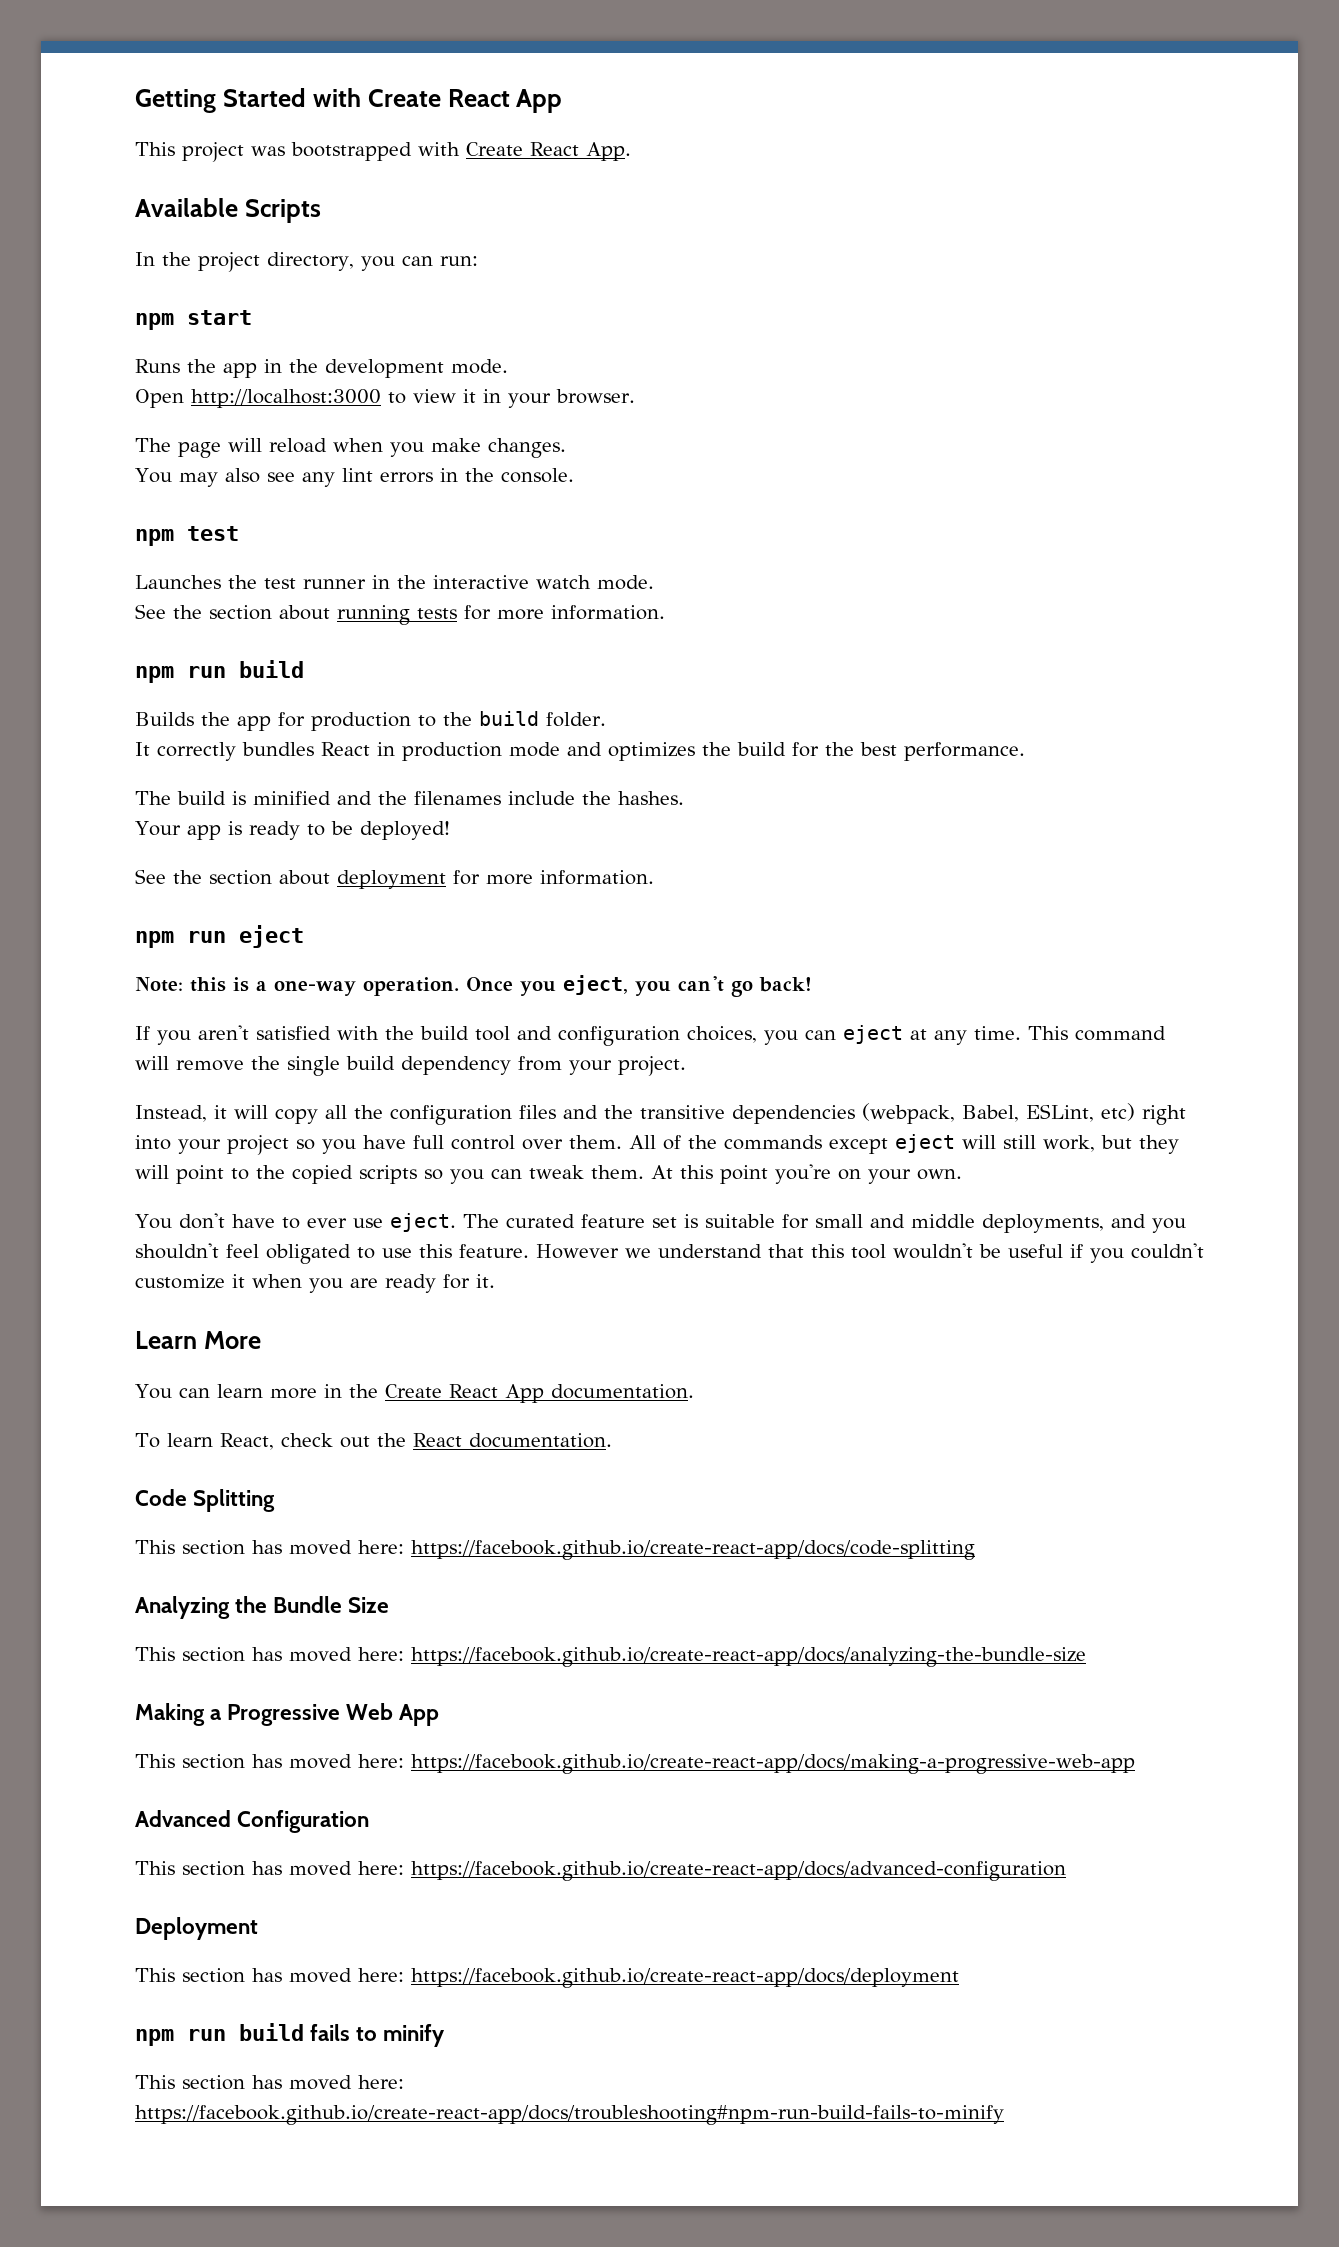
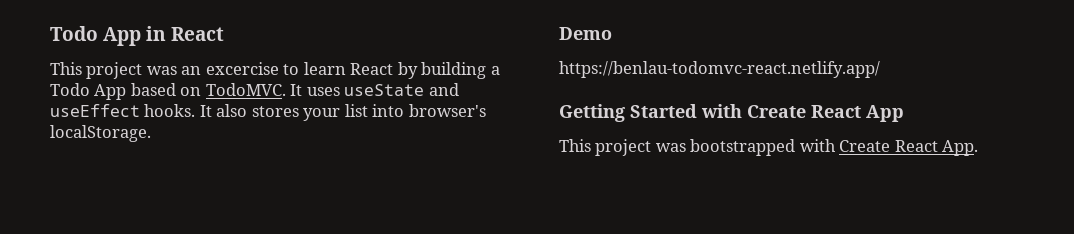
+ Todo App in React
+ This project was an excercise to learn React by building a Todo App based on TodoMVC. It uses useState and useEffect hooks. It also stores your list into browser's localStorage.
+ Demo
+ https://benlau-todomvc-react.netlify.app/
- Available Scripts
- In the project directory, you can run:
- npm start
- Runs the app in the development mode.
- Open http://localhost:3000 to view it in your browser.
- The page will reload when you make changes.
- You may also see any lint errors in the console.
- npm test
- Launches the test runner in the interactive watch mode.
- See the section about running tests for more information.
- npm run build
- Builds the app for production to the build folder.
- It correctly bundles React in production mode and optimizes the build for the best performance.
- The build is minified and the filenames include the hashes.
- Your app is ready to be deployed!
- See the section about deployment for more information.
- npm run eject
- Note: this is a one-way operation. Once you eject, you can't go back!
- If you aren't satisfied with the build tool and configuration choices, you can eject at any time. This command will remove the single build dependency from your project.
- Instead, it will copy all the configuration files and the transitive dependencies (webpack, Babel, ESLint, etc) right into your project so you have full control over them. All of the commands except eject will still work, but they will point to the copied scripts so you can tweak them. At this point you're on your own.
- You don't have to ever use eject. The curated feature set is suitable for small and middle deployments, and you shouldn't feel obligated to use this feature. However we understand that this tool wouldn't be useful if you couldn't customize it when you are ready for it.
- Learn More
- You can learn more in the Create React App documentation.
- To learn React, check out the React documentation.
- Code Splitting
- This section has moved here: https://facebook.github.io/create-react-app/docs/code-splitting
- Analyzing the Bundle Size
- This section has moved here: https://facebook.github.io/create-react-app/docs/analyzing-the-bundle-size
- Making a Progressive Web App
- This section has moved here: https://facebook.github.io/create-react-app/docs/making-a-progressive-web-app
- Advanced Configuration
- This section has moved here: https://facebook.github.io/create-react-app/docs/advanced-configuration
- Deployment
- This section has moved here: https://facebook.github.io/create-react-app/docs/deployment
- npm run build fails to minify
- This section has moved here: https://facebook.github.io/create-react-app/docs/troubleshooting#npm-run-build-fails-to-minify

